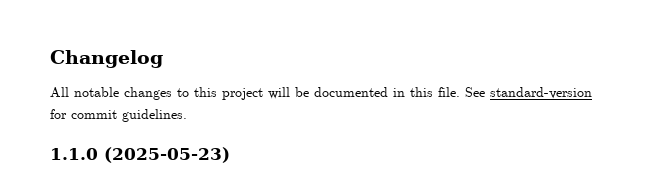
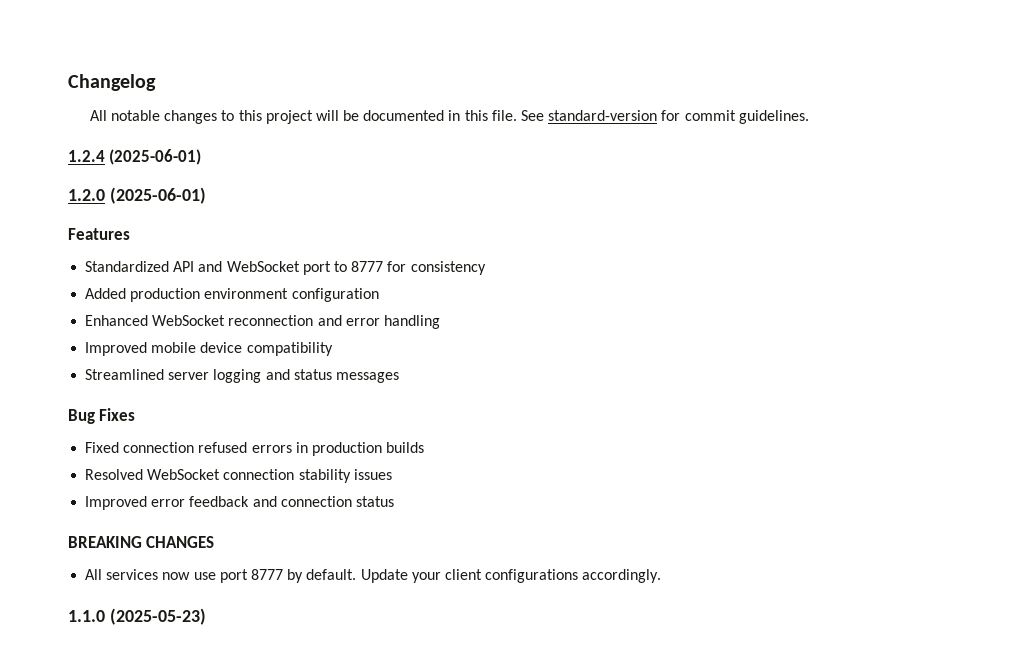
+ 1.2.4 (2025-06-01)
+ 1.2.0 (2025-06-01)
+ Features
+ Standardized API and WebSocket port to 8777 for consistency
+ Added production environment configuration
+ Enhanced WebSocket reconnection and error handling
+ Improved mobile device compatibility
+ Streamlined server logging and status messages
+ Bug Fixes
+ Fixed connection refused errors in production builds
+ Resolved WebSocket connection stability issues
+ Improved error feedback and connection status
+ BREAKING CHANGES
+ All services now use port 8777 by default. Update your client configurations accordingly.

